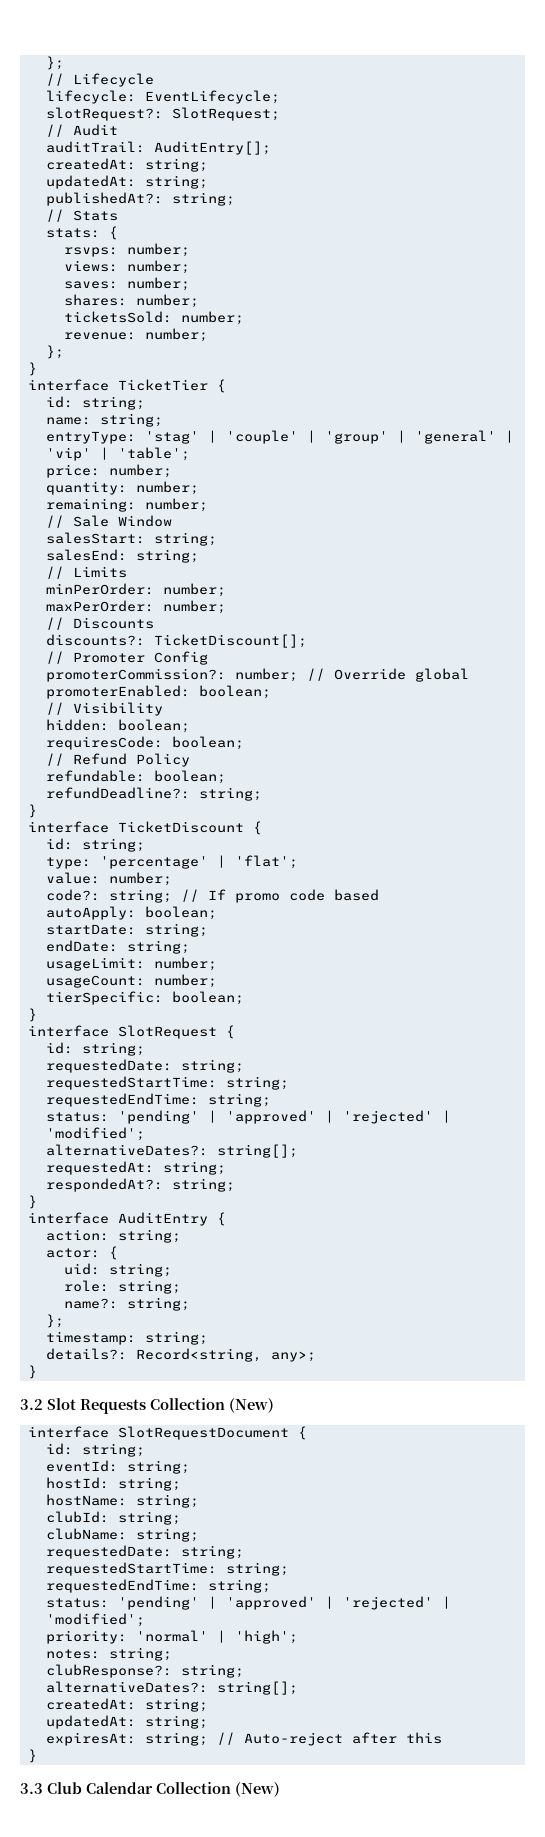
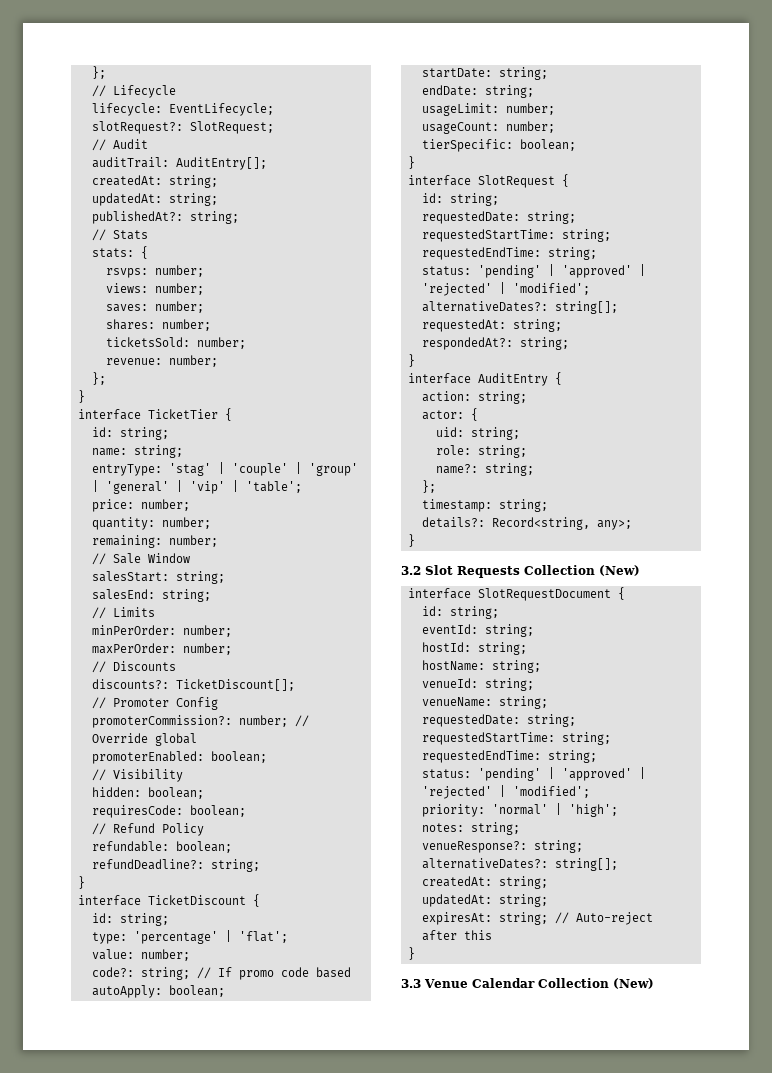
- clubId: string;
- clubName: string;
+ venueId: string;
+ venueName: string;
- clubResponse?: string;
+ venueResponse?: string;
- 3.3 Club Calendar Collection (New)
+ 3.3 Venue Calendar Collection (New)

